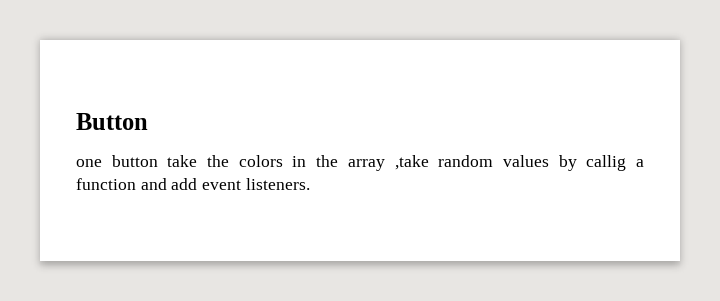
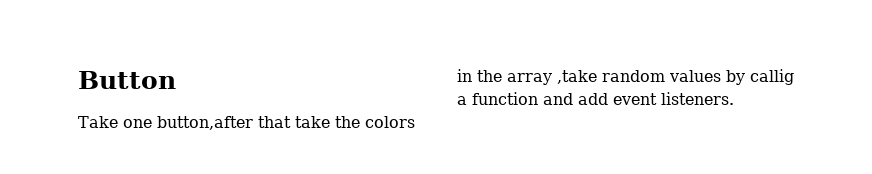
- one button take the colors in the array ,take random values by callig a function and add event listeners.
+ Take one button,after that take the colors in the array ,take random values by callig a function and add event listeners.

